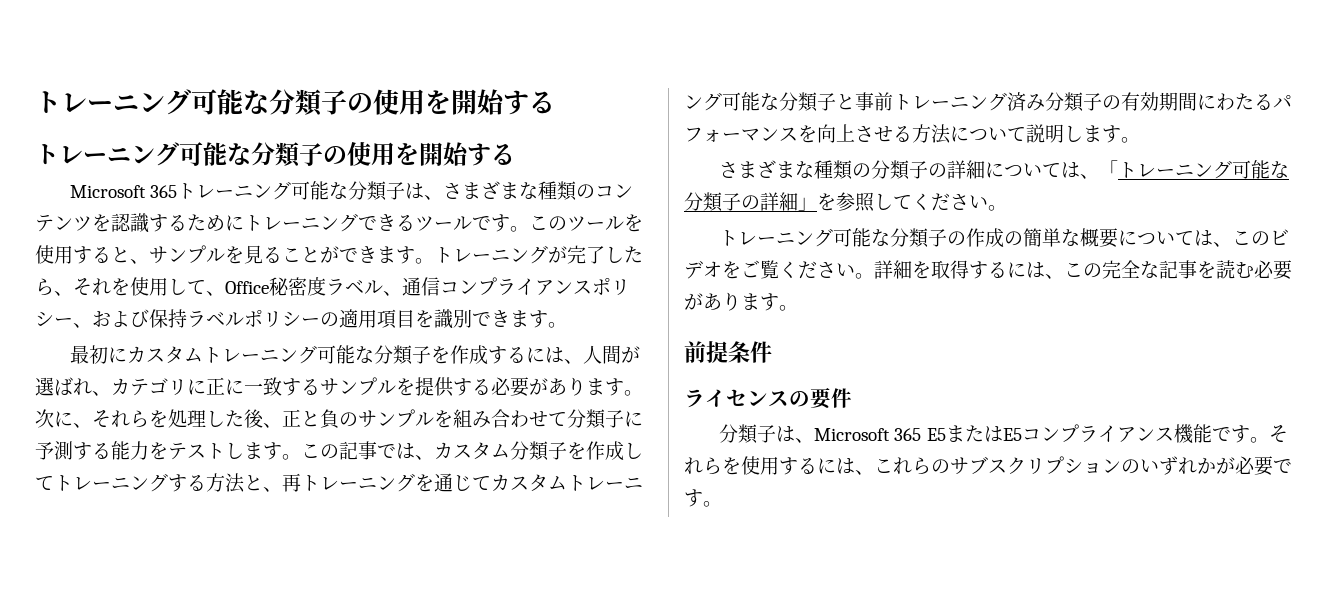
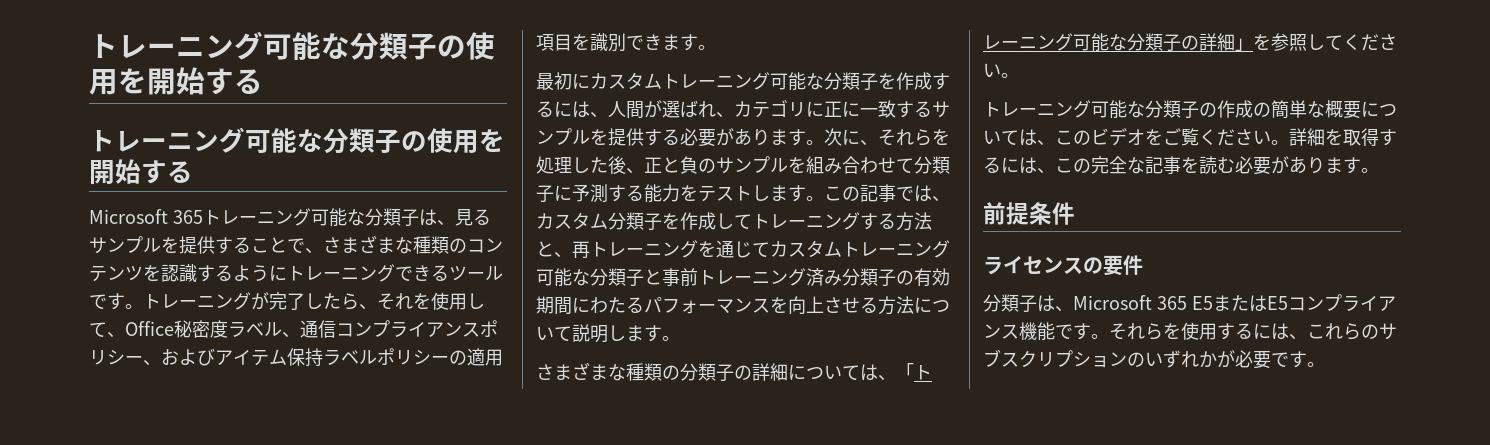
- Microsoft 365トレーニング可能な分類子は、さまざまな種類のコンテンツを認識するためにトレーニングできるツールです。
+ Microsoft 365トレーニング可能な分類子は、見るサンプルを提供することで、さまざまな種類のコンテンツを認識するようにトレーニングできるツールです。
- このツールを使用すると、サンプルを見ることができます。
- トレーニングが完了したら、それを使用して、Office秘密度ラベル、通信コンプライアンスポリシー、および保持ラベルポリシーの適用項目を識別できます。
+ トレーニングが完了したら、それを使用して、Office秘密度ラベル、通信コンプライアンスポリシー、およびアイテム保持ラベルポリシーの適用項目を識別できます。

